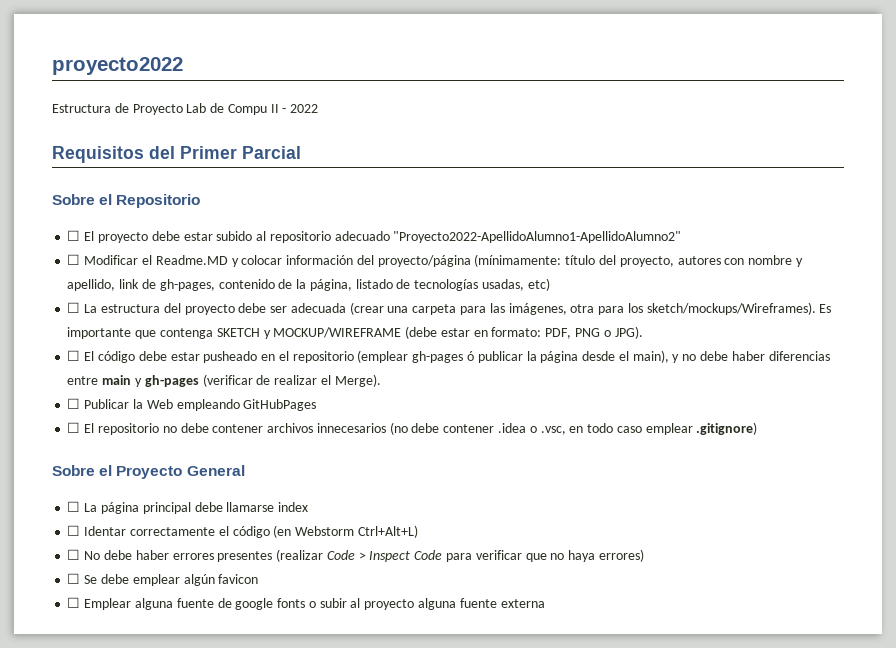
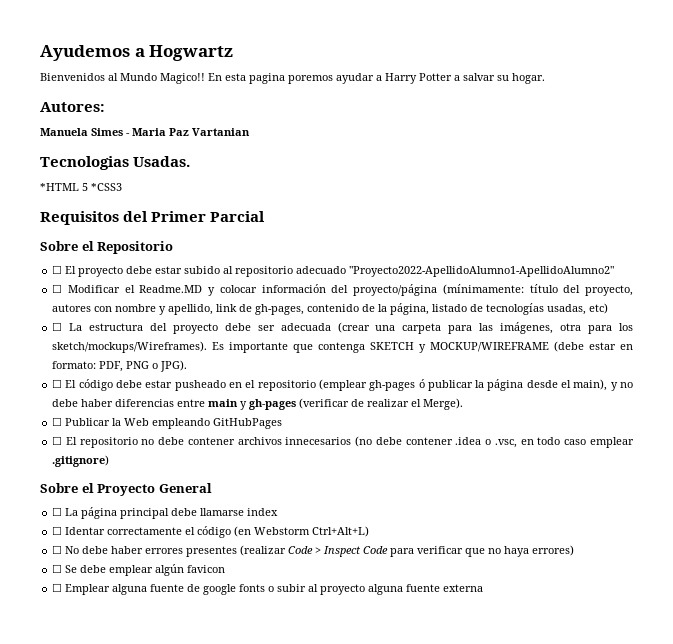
- proyecto2022
- Estructura de Proyecto Lab de Compu II - 2022
+ Ayudemos a Hogwartz
+ Bienvenidos al Mundo Magico!! En esta pagina poremos ayudar a Harry Potter a salvar su hogar.
+ Autores:
+ Manuela Simes - Maria Paz Vartanian
+ Tecnologias Usadas.
+ *HTML 5 *CSS3

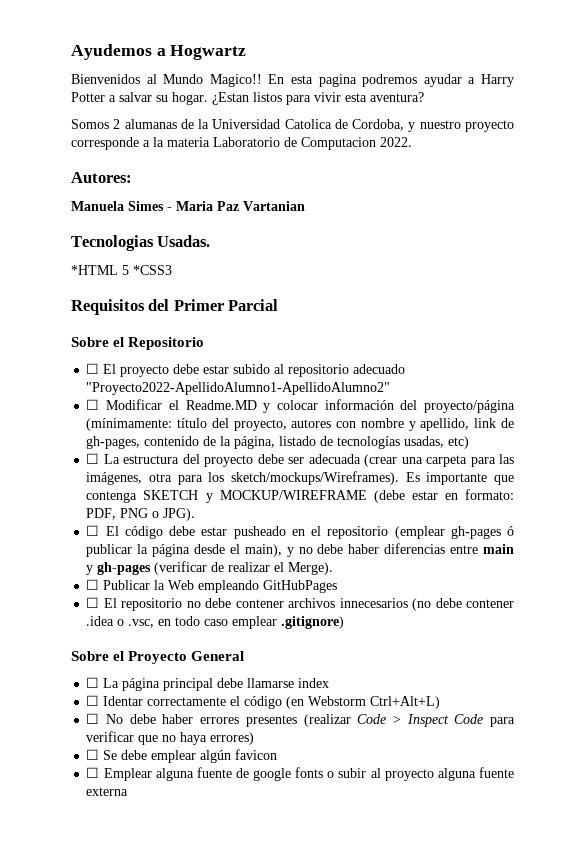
- En esta pagina poremos ayudar a Harry Potter a salvar su hogar.
+ En esta pagina podremos ayudar a Harry Potter a salvar su hogar. ¿Estan listos para vivir esta aventura?
+ Somos 2 alumanas de la Universidad Catolica de Cordoba, y nuestro proyecto corresponde a la materia Laboratorio de Computacion 2022.

